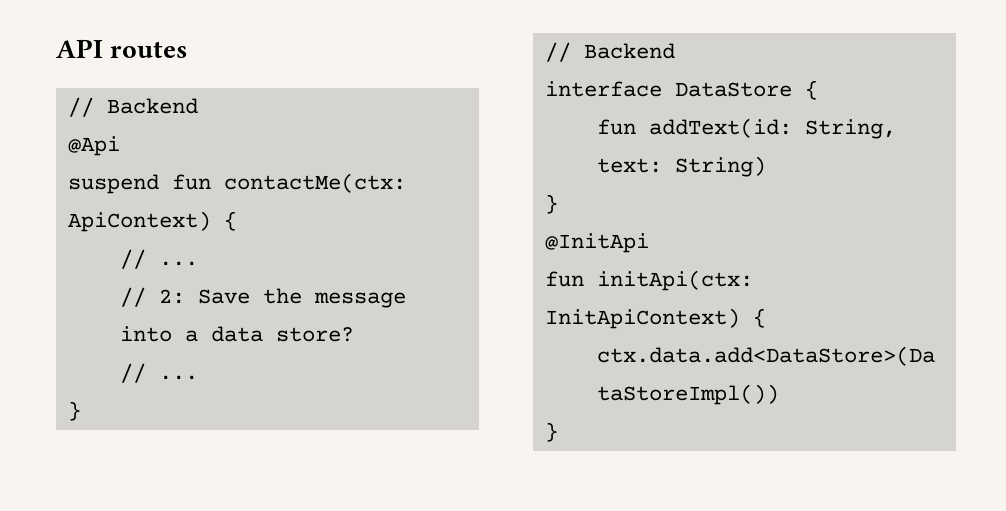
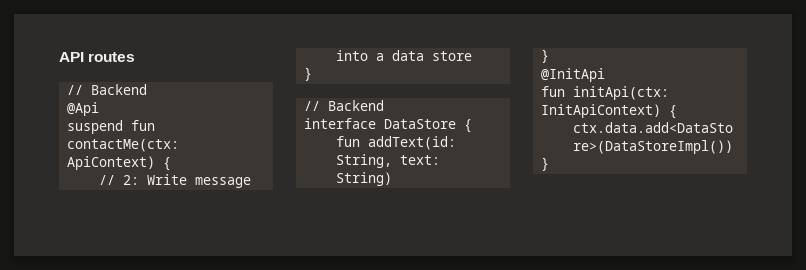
  suspend fun contactMe(ctx: ApiContext) {
- // ...
- // 2: Save the message into a data store?
- // ...
+ // 2: Write message into a data store

